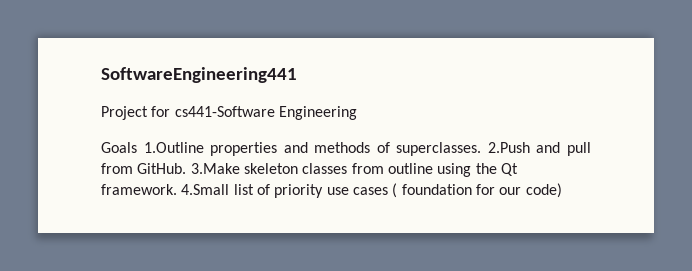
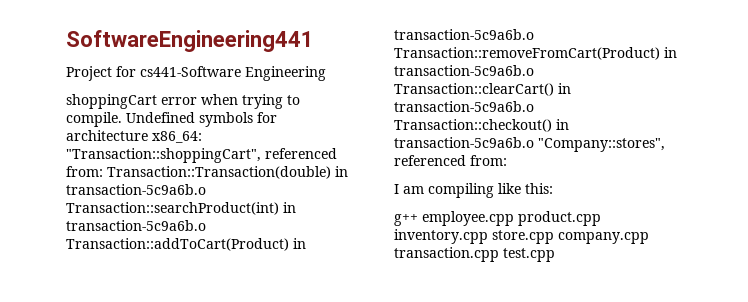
- Goals 1.Outline properties and methods of superclasses. 2.Push and pull from GitHub. 3.Make skeleton classes from outline using the Qt framework. 4.Small list of priority use cases ( foundation for our code)
+ shoppingCart error when trying to compile. Undefined symbols for architecture x86_64: "Transaction::shoppingCart", referenced from: Transaction::Transaction(double) in transaction-5c9a6b.o Transaction::searchProduct(int) in transaction-5c9a6b.o Transaction::addToCart(Product) in transaction-5c9a6b.o Transaction::removeFromCart(Product) in transaction-5c9a6b.o Transaction::clearCart() in transaction-5c9a6b.o Transaction::checkout() in transaction-5c9a6b.o "Company::stores", referenced from:
+ I am compiling like this:
+ g++ employee.cpp product.cpp inventory.cpp store.cpp company.cpp transaction.cpp test.cpp

